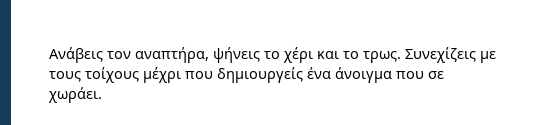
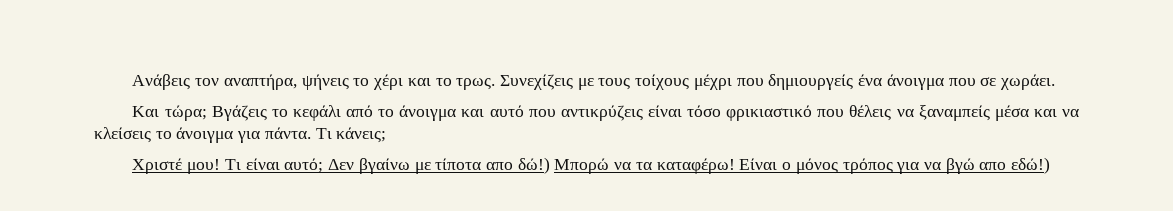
+ Και τώρα; Βγάζεις το κεφάλι από το άνοιγμα και αυτό που αντικρύζεις είναι τόσο φρικιαστικό που θέλεις να ξαναμπείς μέσα και να κλείσεις το άνοιγμα για πάντα. Τι κάνεις;
+ Χριστέ μου! Τι είναι αυτό; Δεν βγαίνω με τίποτα απο δώ!) Μπορώ να τα καταφέρω! Είναι ο μόνος τρόπος για να βγώ απο εδώ!)

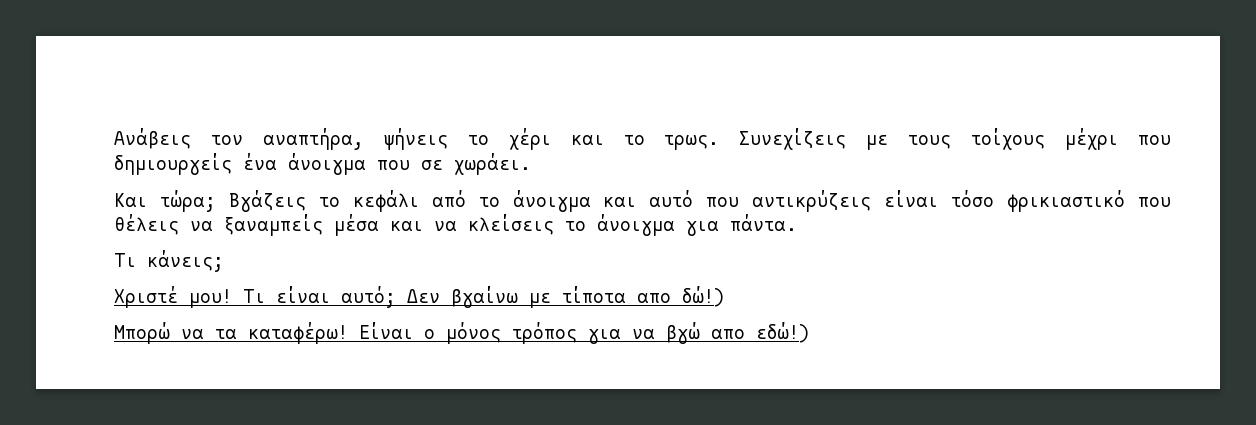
- Και τώρα; Βγάζεις το κεφάλι από το άνοιγμα και αυτό που αντικρύζεις είναι τόσο φρικιαστικό που θέλεις να ξαναμπείς μέσα και να κλείσεις το άνοιγμα για πάντα. Τι κάνεις;
+ Και τώρα; Βγάζεις το κεφάλι από το άνοιγμα και αυτό που αντικρύζεις είναι τόσο φρικιαστικό που θέλεις να ξαναμπείς μέσα και να κλείσεις το άνοιγμα για πάντα.
+ Τι κάνεις;
- Τι είναι αυτό; Δεν βγαίνω με τίποτα απο δώ!) Μπορώ να τα καταφέρω!
+ Τι είναι αυτό; Δεν βγαίνω με τίποτα απο δώ!)
+ Μπορώ να τα καταφέρω!

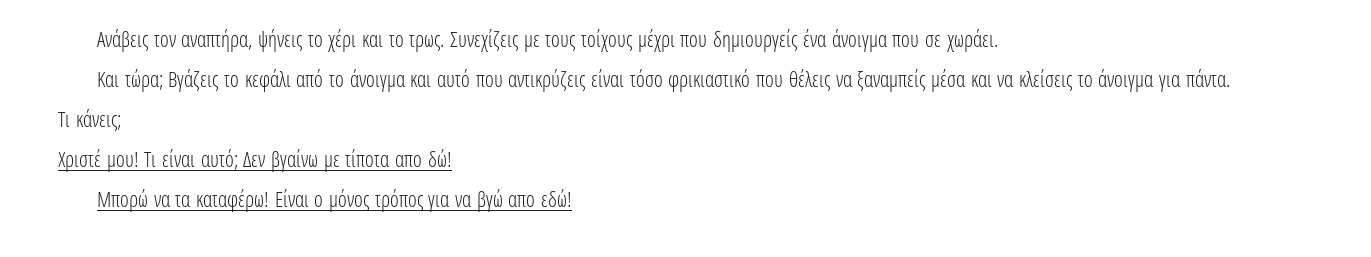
- Τι είναι αυτό; Δεν βγαίνω με τίποτα απο δώ!)
+ Τι είναι αυτό; Δεν βγαίνω με τίποτα απο δώ!
- Είναι ο μόνος τρόπος για να βγώ απο εδώ!)
+ Είναι ο μόνος τρόπος για να βγώ απο εδώ!

